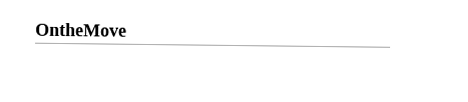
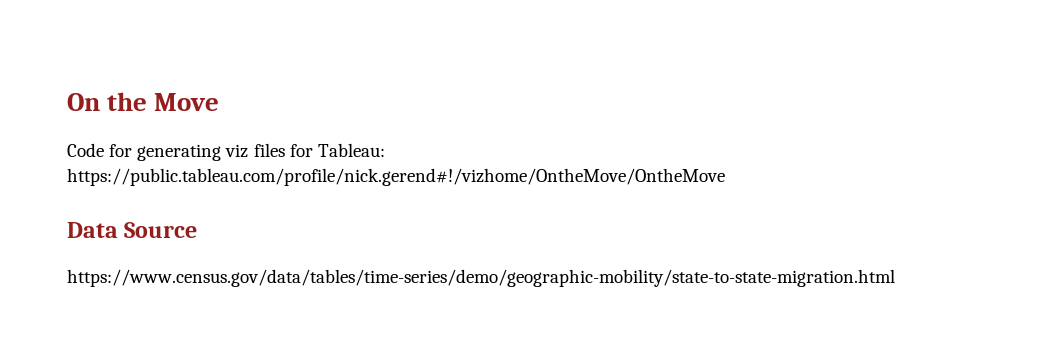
- OntheMove
+ On the Move
+ Code for generating viz files for Tableau: https://public.tableau.com/profile/nick.gerend#!/vizhome/OntheMove/OntheMove
+ Data Source
+ https://www.census.gov/data/tables/time-series/demo/geographic-mobility/state-to-state-migration.html

